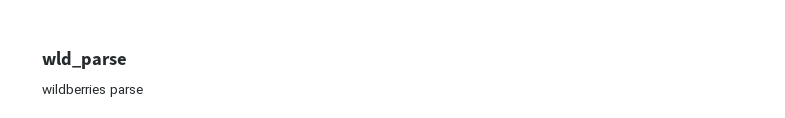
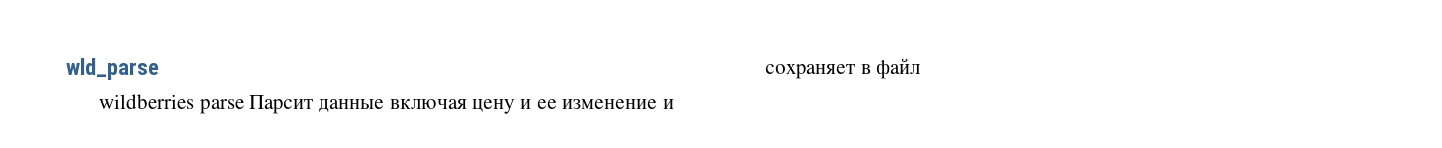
- wildberries parse
+ wildberries parse Парсит данные включая цену и ее изменение и сохраняет в файл

